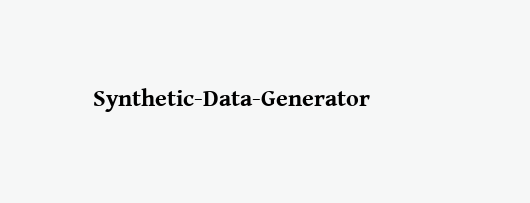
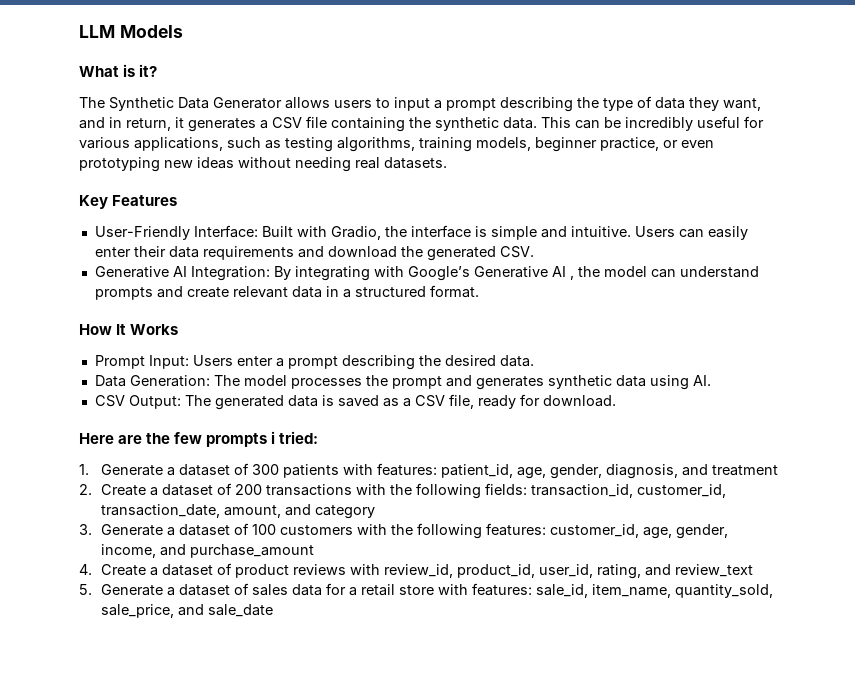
- Synthetic-Data-Generator
+ LLM Models
+ What is it?
+ The Synthetic Data Generator allows users to input a prompt describing the type of data they want, and in return, it generates a CSV file containing the synthetic data. This can be incredibly useful for various applications, such as testing algorithms, training models, beginner practice, or even prototyping new ideas without needing real datasets.
+ Key Features
+ User-Friendly Interface: Built with Gradio, the interface is simple and intuitive. Users can easily enter their data requirements and download the generated CSV.
+ Generative AI Integration: By integrating with Google’s Generative AI , the model can understand prompts and create relevant data in a structured format.
+ How It Works
+ Prompt Input: Users enter a prompt describing the desired data.
+ Data Generation: The model processes the prompt and generates synthetic data using AI.
+ CSV Output: The generated data is saved as a CSV file, ready for download.
+ Here are the few prompts i tried:
+ 1. Generate a dataset of 300 patients with features: patient_id, age, gender, diagnosis, and treatment
+ 2. Create a dataset of 200 transactions with the following fields: transaction_id, customer_id, transaction_date, amount, and category
+ 3. Generate a dataset of 100 customers with the following features: customer_id, age, gender, income, and purchase_amount
+ 4. Create a dataset of product reviews with review_id, product_id, user_id, rating, and review_text
+ 5. Generate a dataset of sales data for a retail store with features: sale_id, item_name, quantity_sold, sale_price, and sale_date

